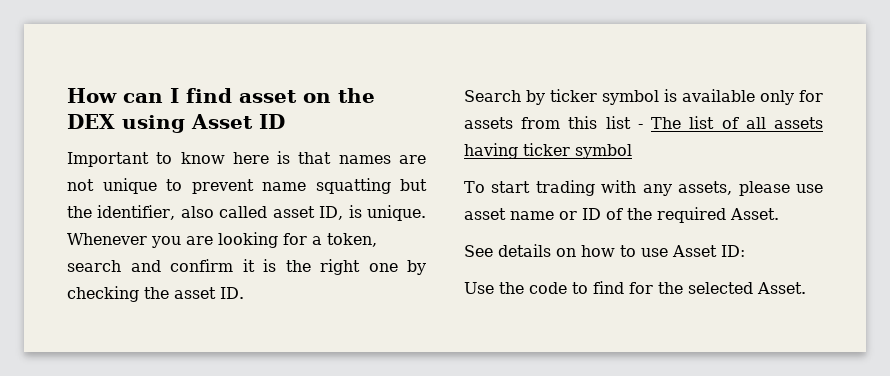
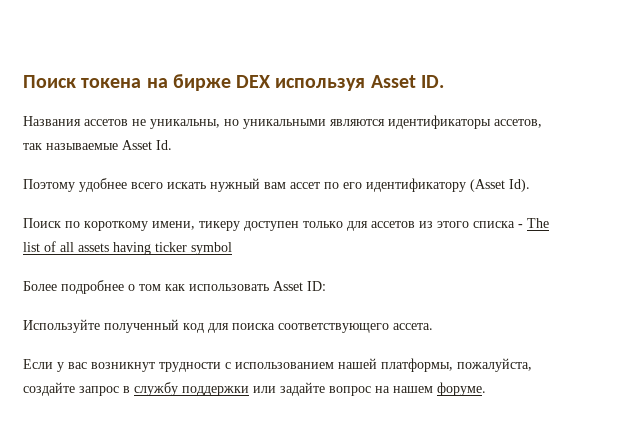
- How can I find asset on the DEX using Asset ID
- Important to know here is that names are not unique to prevent name squatting but the identifier, also called asset ID, is unique. Whenever you are looking for a token, search and confirm it is the right one by checking the asset ID.
- Search by ticker symbol is available only for assets from this list - The list of all assets having ticker symbol
+ Поиск токена на бирже DEX используя Asset ID.
+ Названия ассетов не уникальны, но уникальными являются идентификаторы ассетов, так называемые Asset Id.
+ Поэтому удобнее всего искать нужный вам ассет по его идентификатору (Asset Id).
+ Поиск по короткому имени, тикеру доступен только для ассетов из этого списка - The list of all assets having ticker symbol
- To start trading with any assets, please use asset name or ID of the required Asset.
- See details on how to use Asset ID:
- Use the code to find for the selected Asset.
+ Более подробнее о том как использовать Asset ID:
+ Используйте полученный код для поиска соответствующего ассета.
+ Если у вас возникнут трудности с использованием нашей платформы, пожалуйста, создайте запрос в службу поддержки или задайте вопрос на нашем форуме.

